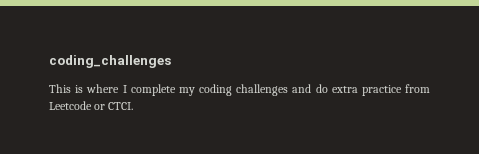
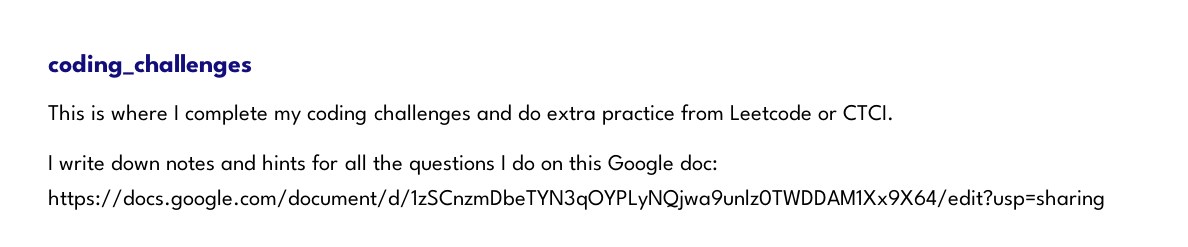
+ I write down notes and hints for all the questions I do on this Google doc: https://docs.google.com/document/d/1zSCnzmDbeTYN3qOYPLyNQjwa9unlz0TWDDAM1Xx9X64/edit?usp=sharing

